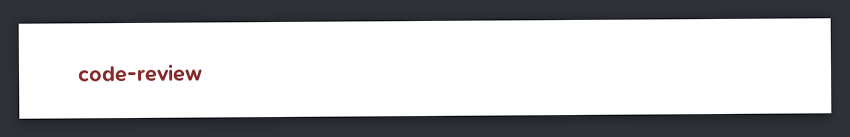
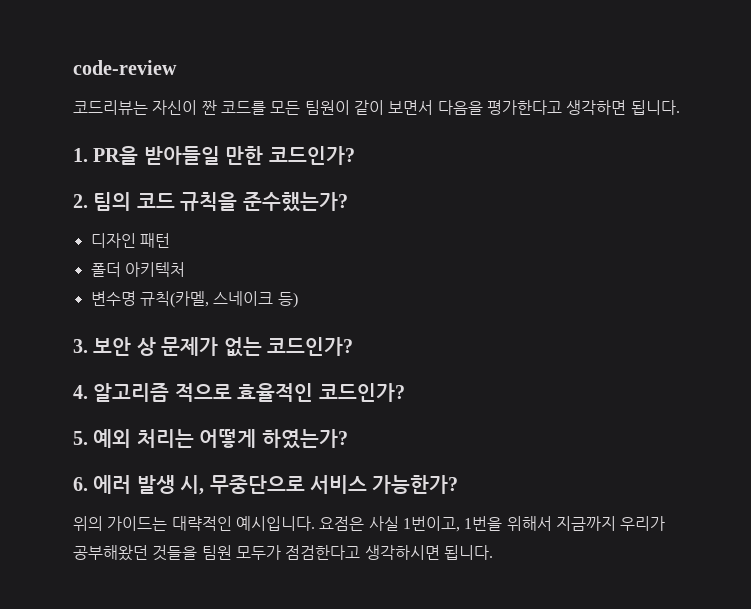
+ 코드리뷰는 자신이 짠 코드를 모든 팀원이 같이 보면서 다음을 평가한다고 생각하면 됩니다.
+ 1. PR을 받아들일 만한 코드인가?
+ 2. 팀의 코드 규칙을 준수했는가?
+ 디자인 패턴
+ 폴더 아키텍처
+ 변수명 규칙(카멜, 스네이크 등)
+ 3. 보안 상 문제가 없는 코드인가?
+ 4. 알고리즘 적으로 효율적인 코드인가?
+ 5. 예외 처리는 어떻게 하였는가?
+ 6. 에러 발생 시, 무중단으로 서비스 가능한가?
+ 위의 가이드는 대략적인 예시입니다. 요점은 사실 1번이고, 1번을 위해서 지금까지 우리가 공부해왔던 것들을 팀원 모두가 점검한다고 생각하시면 됩니다.

